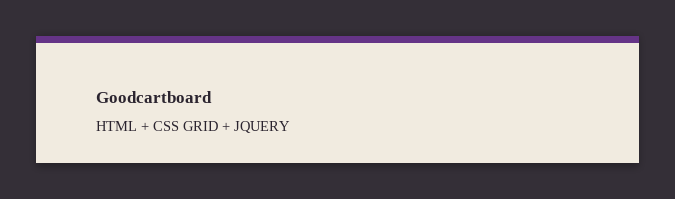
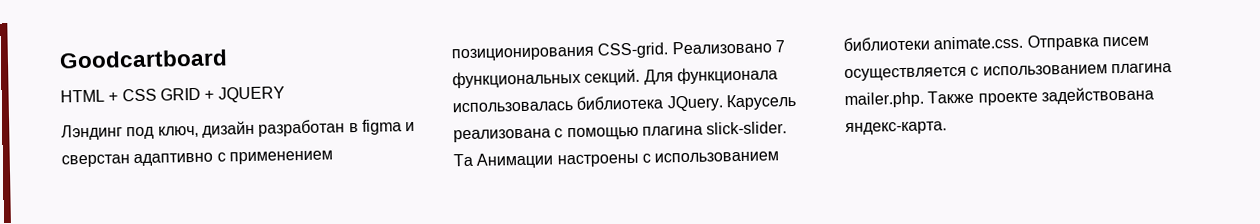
+ Лэндинг под ключ, дизайн разработан в figma и сверстан адаптивно с применением позиционирования CSS-grid. Реализовано 7 функциональных секций. Для функционала использовалась библиотека JQuery. Карусель реализована с помощью плагина slick-slider. Та Анимации настроены с использованием библиотеки animate.css. Отправка писем осуществляется с использованием плагина mailer.php. Также проекте задействована яндекс-карта.

